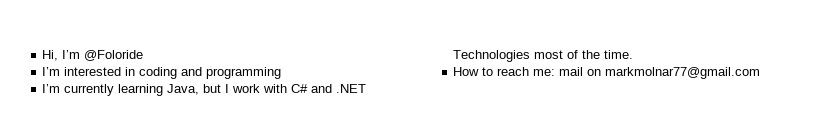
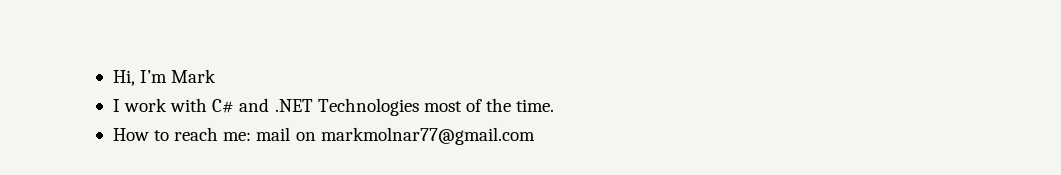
- Hi, I’m @Foloride
- I’m interested in coding and programming
- I’m currently learning Java, but I work with C# and .NET Technologies most of the time.
+ Hi, I’m Mark
+ I work with C# and .NET Technologies most of the time.

